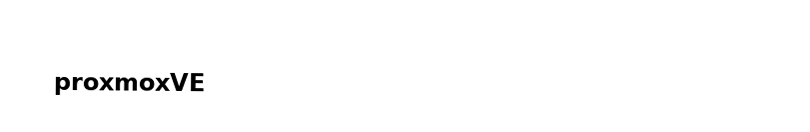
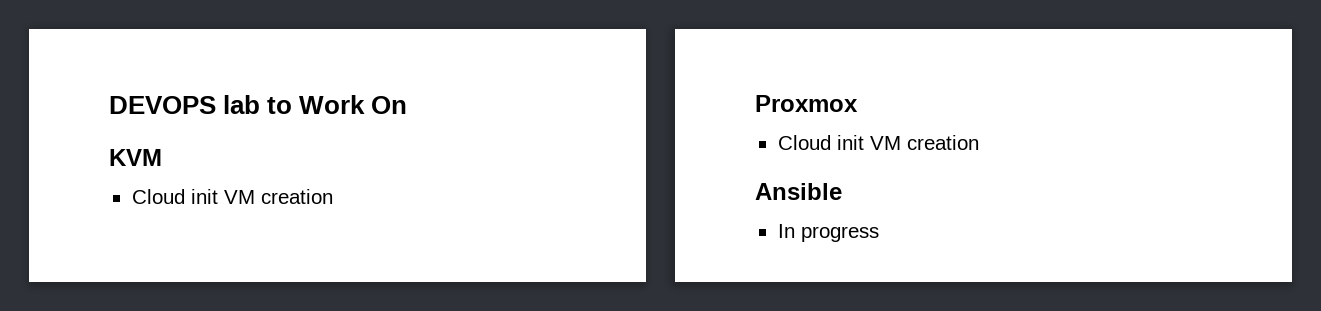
- proxmoxVE
+ DEVOPS lab to Work On
+ KVM
+ Cloud init VM creation
+ Proxmox
+ Cloud init VM creation
+ Ansible
+ In progress

